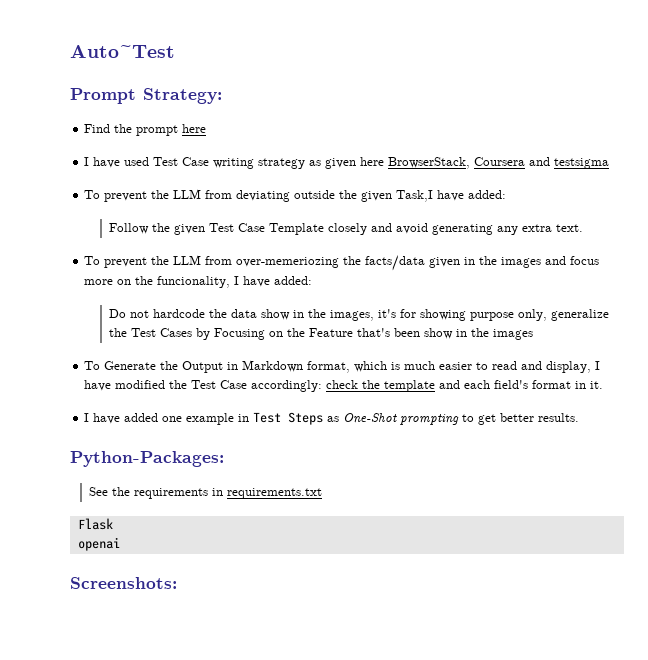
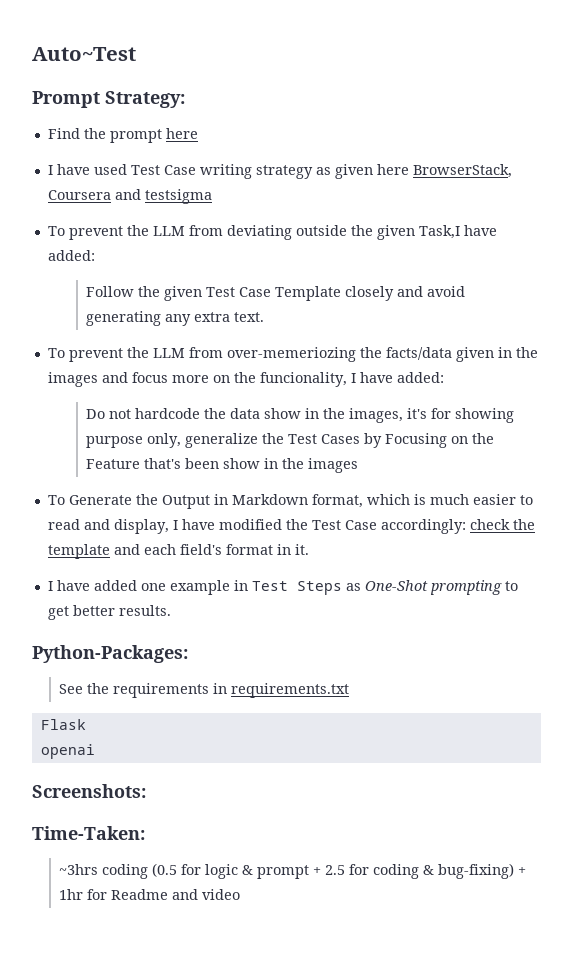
+ Time-Taken:
+ ~3hrs coding (0.5 for logic & prompt + 2.5 for coding & bug-fixing) + 1hr for Readme and video

